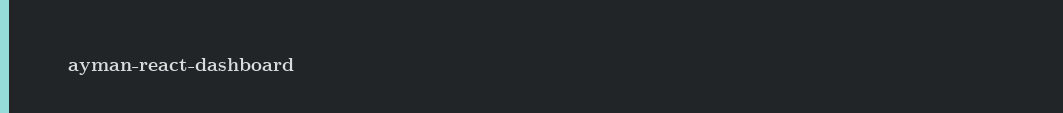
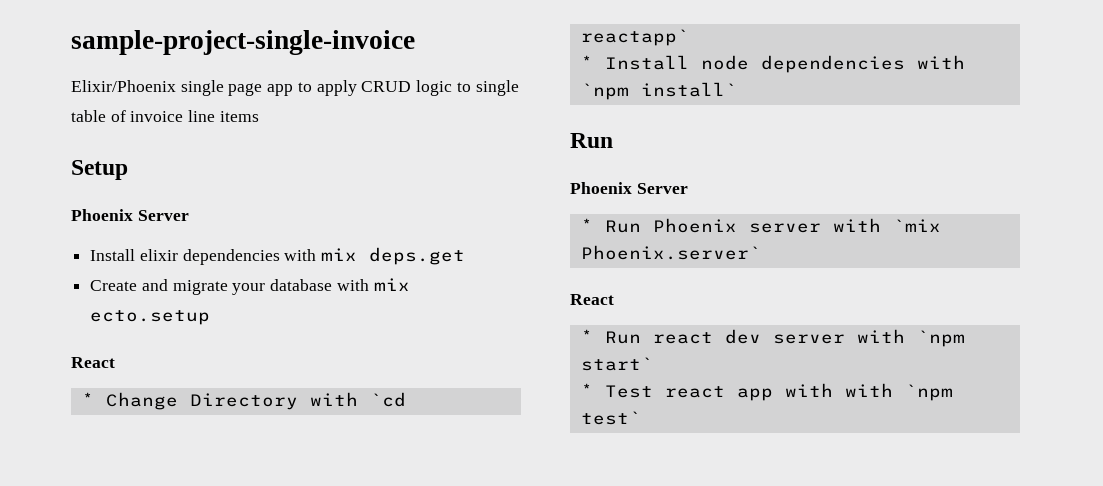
- ayman-react-dashboard
+ sample-project-single-invoice
+ Elixir/Phoenix single page app to apply CRUD logic to single table of invoice line items
+ Setup
+ Phoenix Server
+ Install elixir dependencies with mix deps.get
+ Create and migrate your database with mix ecto.setup
+ React
+ * Change Directory with `cd reactapp`
+ * Install node dependencies with `npm install`
+ Run
+ Phoenix Server
+ * Run Phoenix server with `mix Phoenix.server`
+ React
+ * Run react dev server with `npm start`
+ * Test react app with with `npm test`

